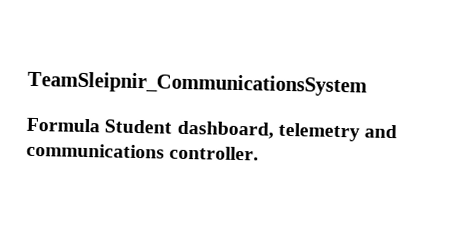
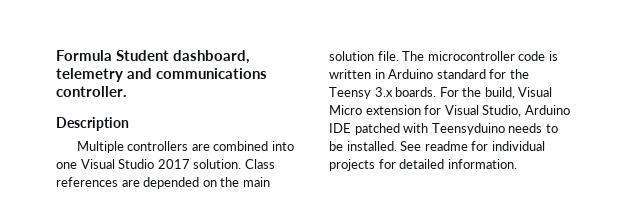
- TeamSleipnir_CommunicationsSystem
+ Description
+ Multiple controllers are combined into one Visual Studio 2017 solution. Class references are depended on the main solution file. The microcontroller code is written in Arduino standard for the Teensy 3.x boards. For the build, Visual Micro extension for Visual Studio, Arduino IDE patched with Teensyduino needs to be installed. See readme for individual projects for detailed information.

